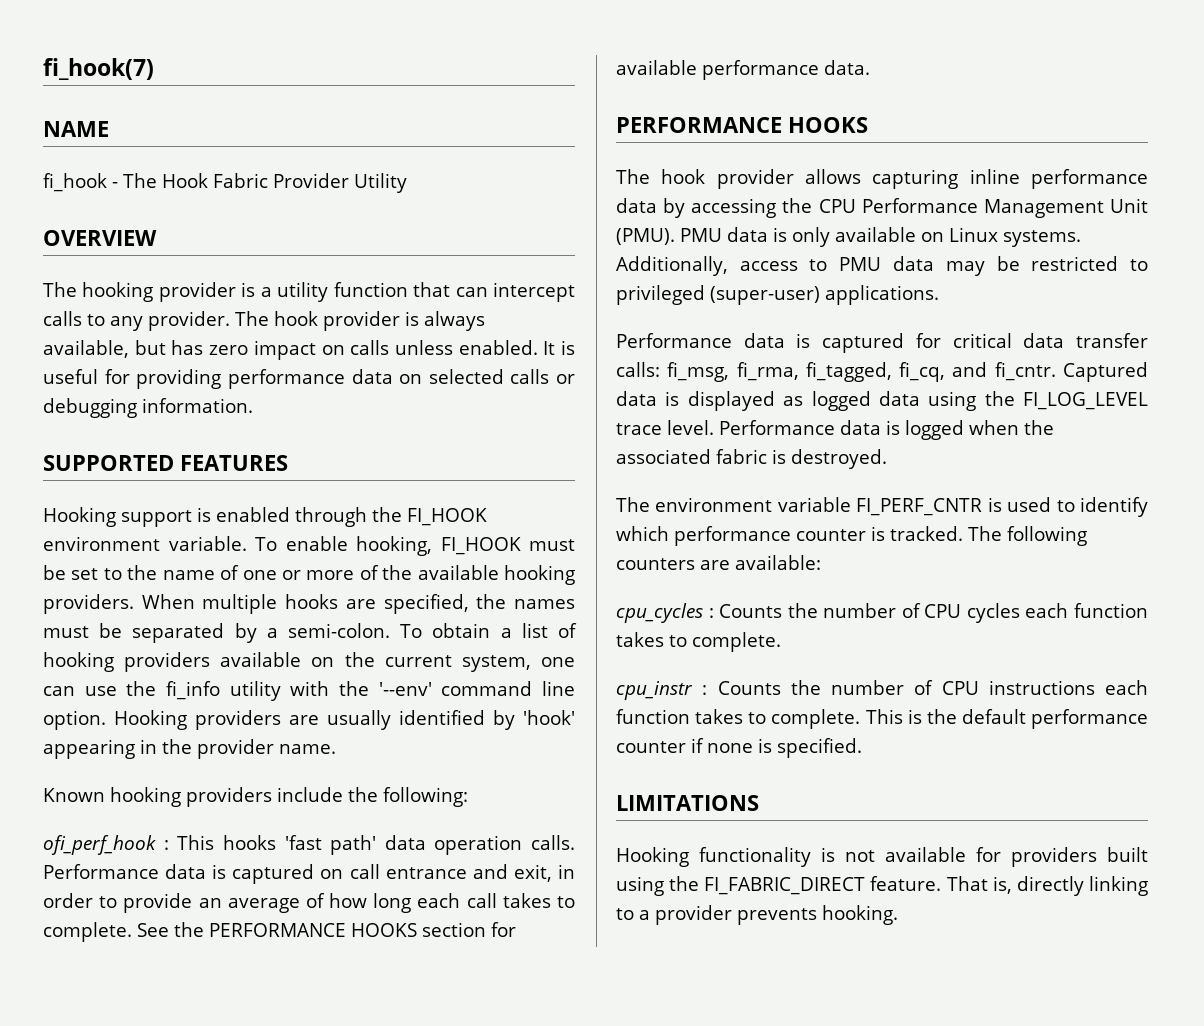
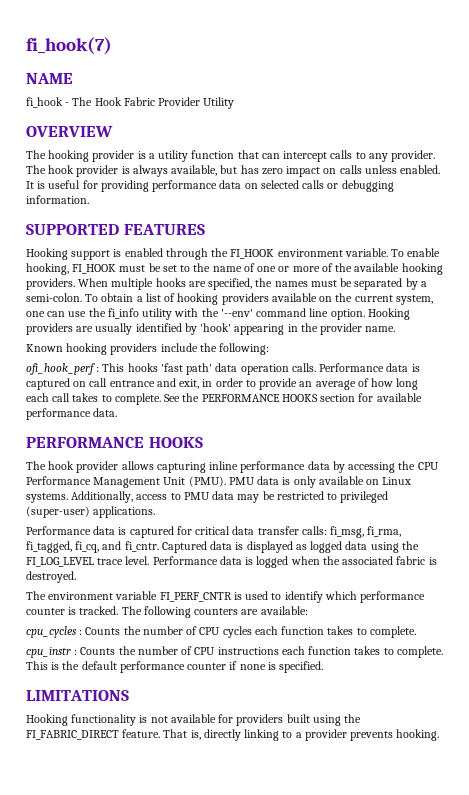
- ofi_perf_hook : This hooks 'fast path' data operation calls.
+ ofi_hook_perf : This hooks 'fast path' data operation calls.

